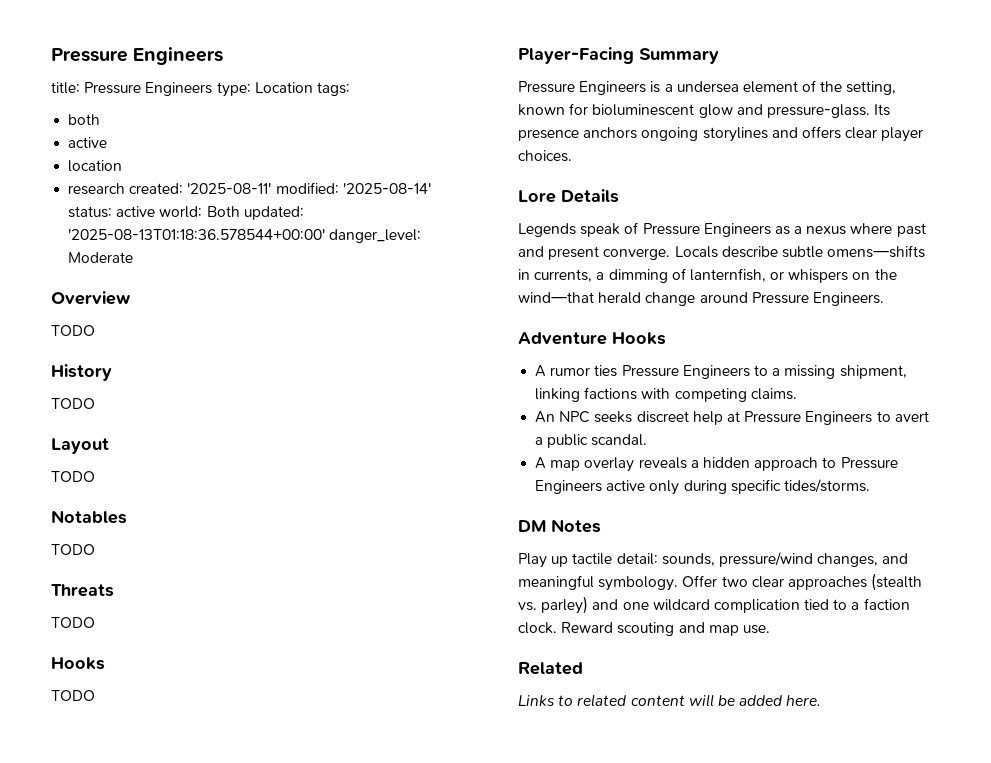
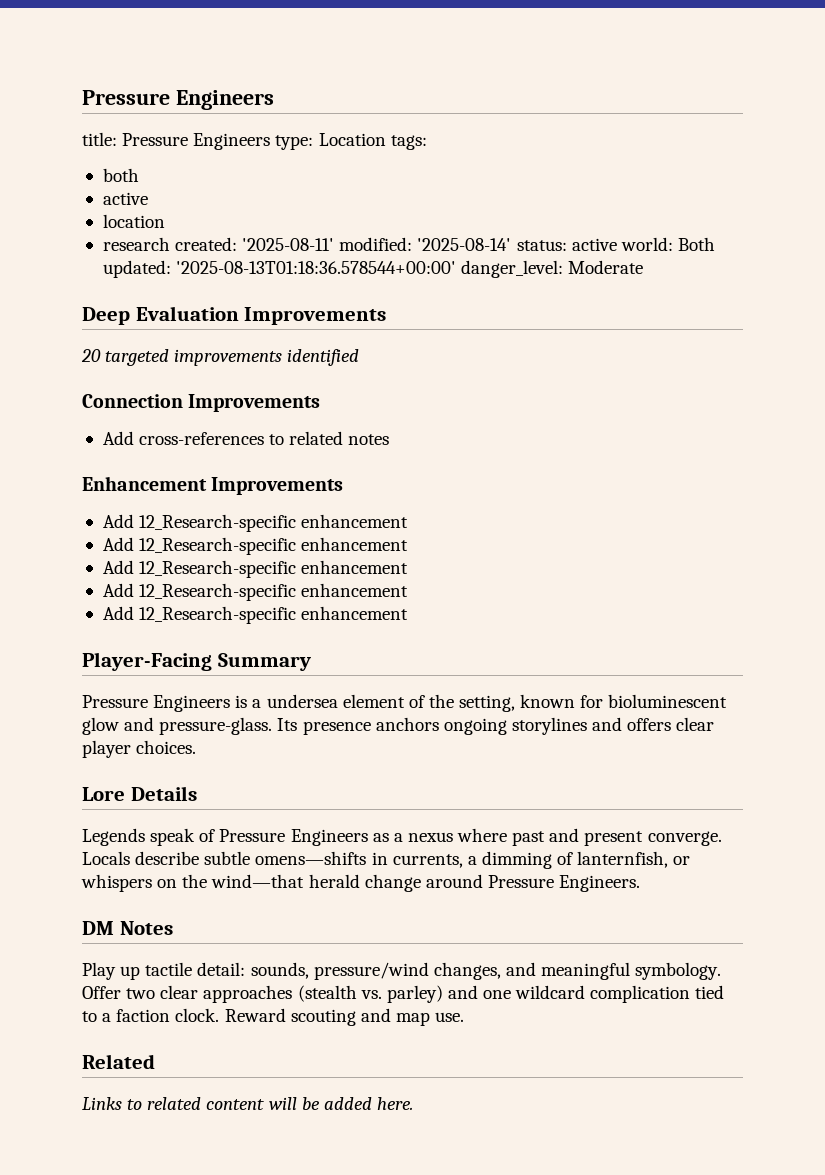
- Overview
- TODO
- History
- TODO
- Layout
- TODO
- Notables
- TODO
- Threats
- TODO
- Hooks
- TODO
+ Deep Evaluation Improvements
+ 20 targeted improvements identified
+ Connection Improvements
+ Add cross-references to related notes
+ Enhancement Improvements
+ Add 12_Research-specific enhancement
+ Add 12_Research-specific enhancement
+ Add 12_Research-specific enhancement
+ Add 12_Research-specific enhancement
+ Add 12_Research-specific enhancement
- Adventure Hooks
- A rumor ties Pressure Engineers to a missing shipment, linking factions with competing claims.
- An NPC seeks discreet help at Pressure Engineers to avert a public scandal.
- A map overlay reveals a hidden approach to Pressure Engineers active only during specific tides/storms.

